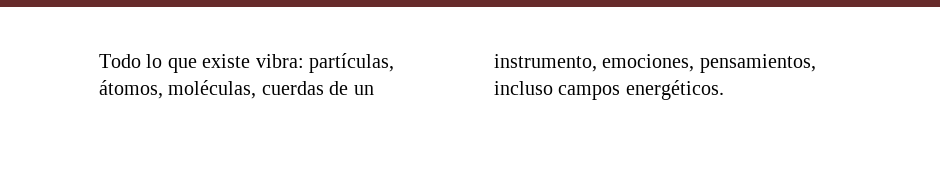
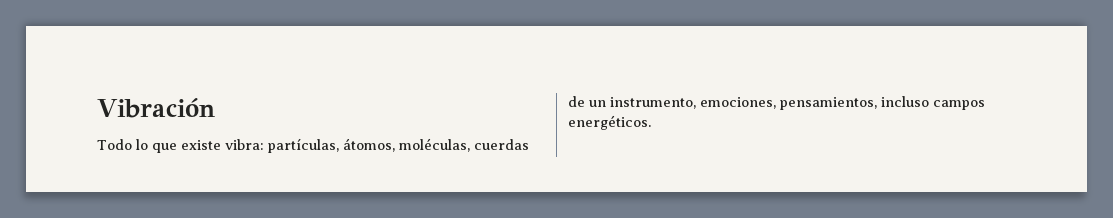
+ Vibración

